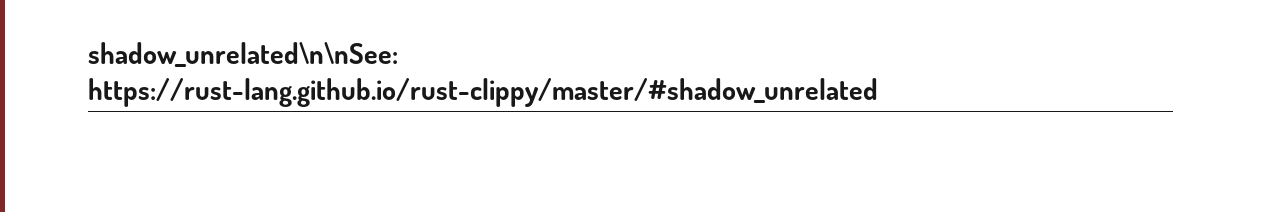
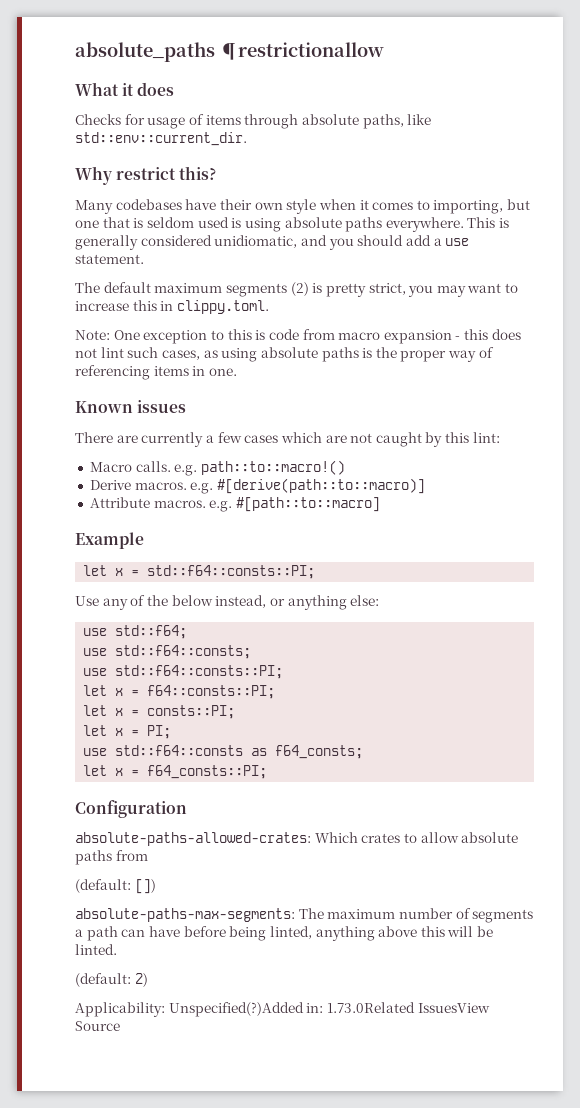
- shadow_unrelated\n\nSee: https://rust-lang.github.io/rust-clippy/master/#shadow_unrelated
+ absolute_paths ¶restrictionallow
+ What it does
+ Checks for usage of items through absolute paths, like std::env::current_dir.
+ Why restrict this?
+ Many codebases have their own style when it comes to importing, but one that is seldom used is using absolute paths everywhere. This is generally considered unidiomatic, and you should add a use statement.
+ The default maximum segments (2) is pretty strict, you may want to increase this in clippy.toml.
+ Note: One exception to this is code from macro expansion - this does not lint such cases, as using absolute paths is the proper way of referencing items in one.
+ Known issues
+ There are currently a few cases which are not caught by this lint:
+ Macro calls. e.g. path::to::macro!()
+ Derive macros. e.g. #[derive(path::to::macro)]
+ Attribute macros. e.g. #[path::to::macro]
+ Example
+ let x = std::f64::consts::PI;
+ Use any of the below instead, or anything else:
+ use std::f64;
+ use std::f64::consts;
+ use std::f64::consts::PI;
+ let x = f64::consts::PI;
+ let x = consts::PI;
+ let x = PI;
+ use std::f64::consts as f64_consts;
+ let x = f64_consts::PI;
+ Configuration
+ absolute-paths-allowed-crates: Which crates to allow absolute paths from
+ (default: [])
+ absolute-paths-max-segments: The maximum number of segments a path can have before being linted, anything above this will be linted.
+ (default: 2)
+ Applicability: Unspecified(?)Added in: 1.73.0Related IssuesView Source

